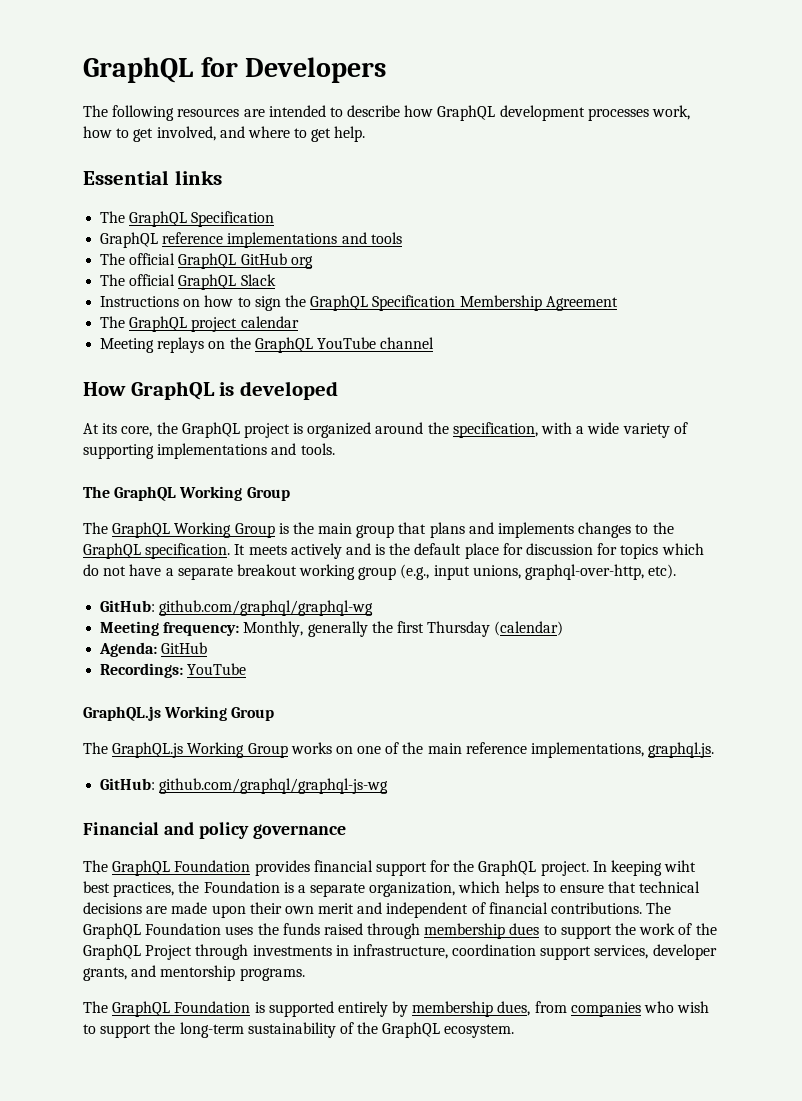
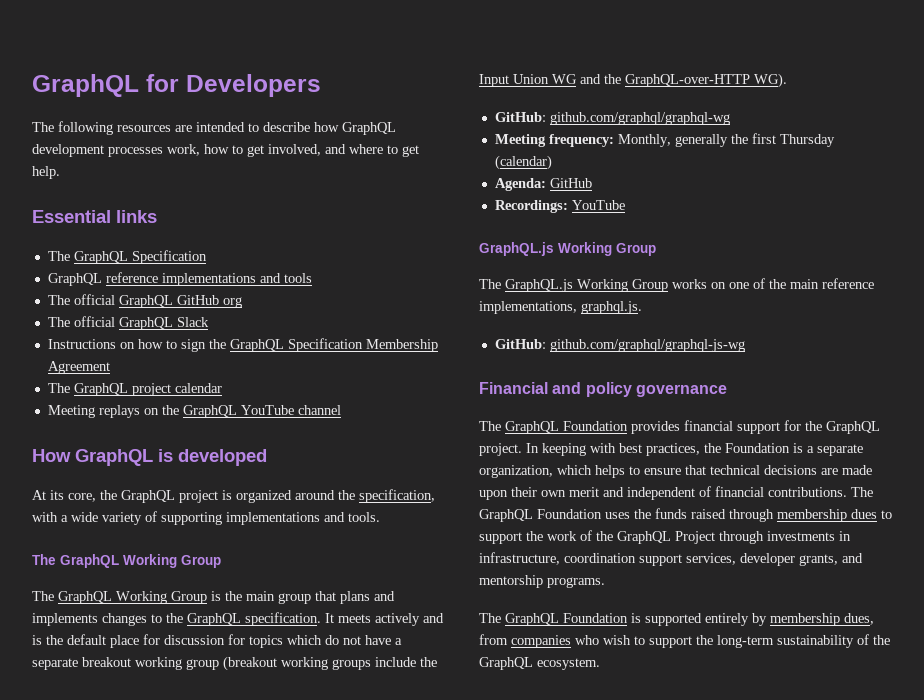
- It meets actively and is the default place for discussion for topics which do not have a separate breakout working group (e.g., input unions, graphql-over-http, etc).
+ It meets actively and is the default place for discussion for topics which do not have a separate breakout working group (breakout working groups include the Input Union WG and the GraphQL-over-HTTP WG).
- In keeping wiht best practices, the Foundation is a separate organization, which helps to ensure that technical decisions are made upon their own merit and independent of financial contributions.
+ In keeping with best practices, the Foundation is a separate organization, which helps to ensure that technical decisions are made upon their own merit and independent of financial contributions.

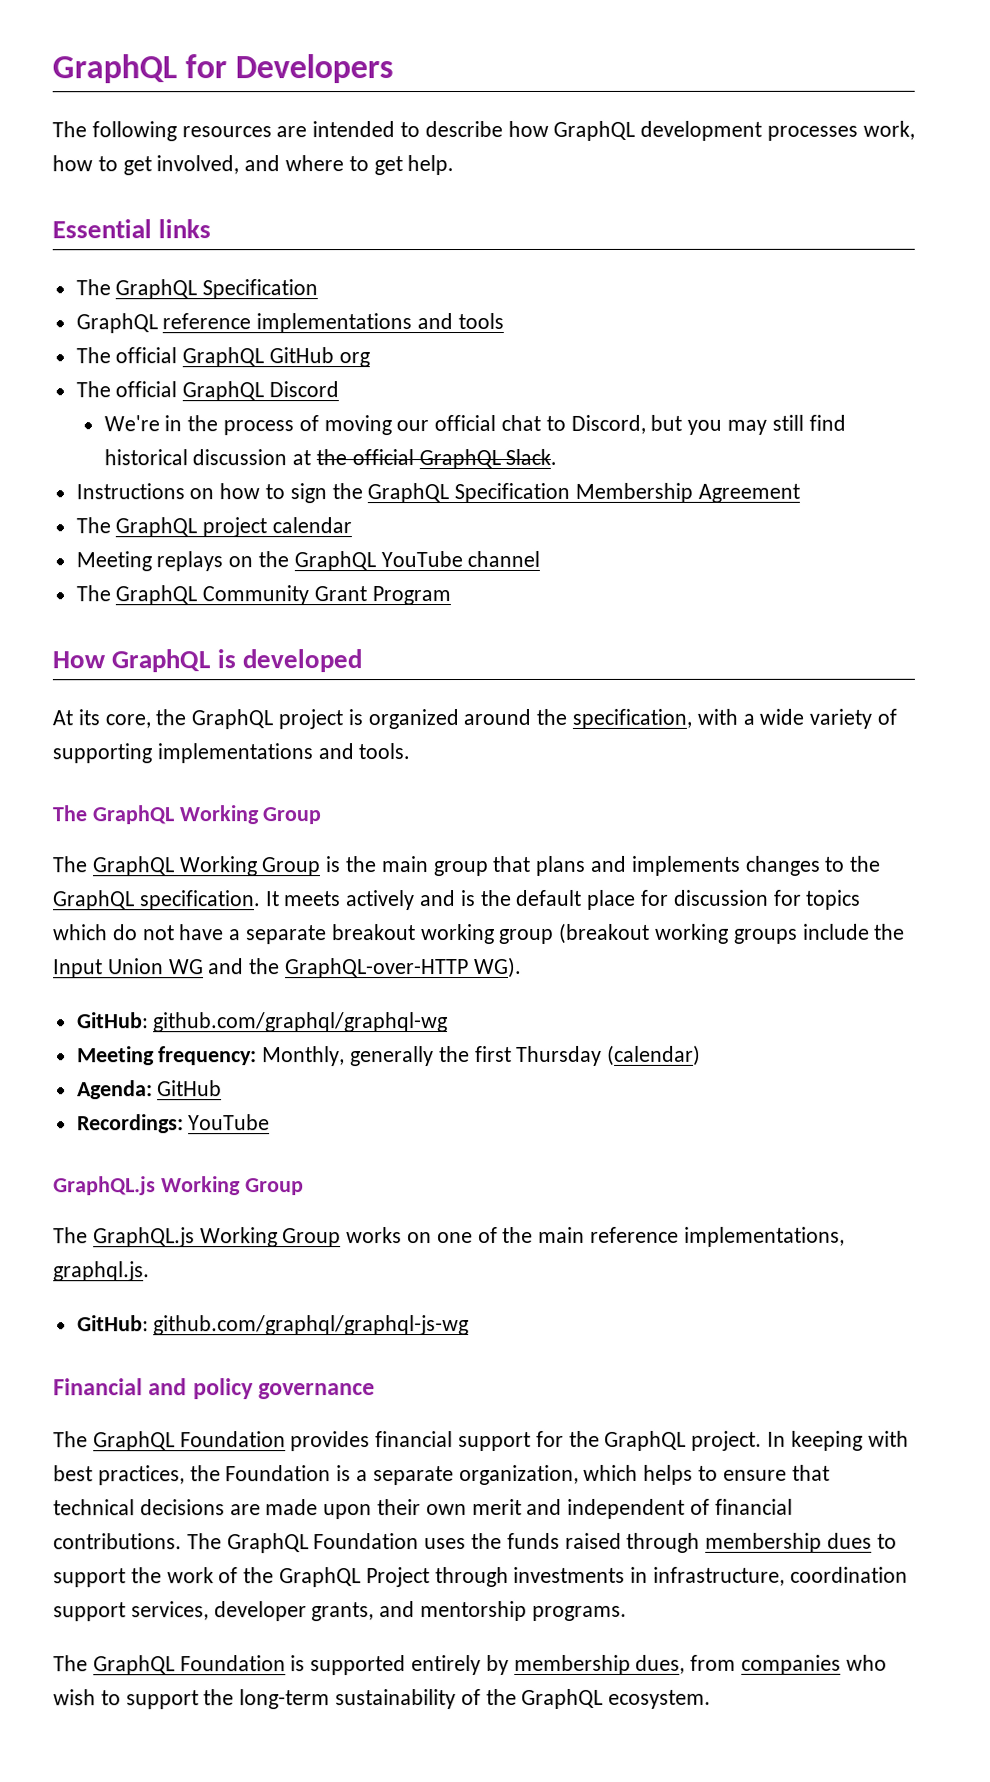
- The official GraphQL Slack
+ The official GraphQL Discord
+ We're in the process of moving our official chat to Discord, but you may still find historical discussion at the official GraphQL Slack.
+ The GraphQL Community Grant Program

